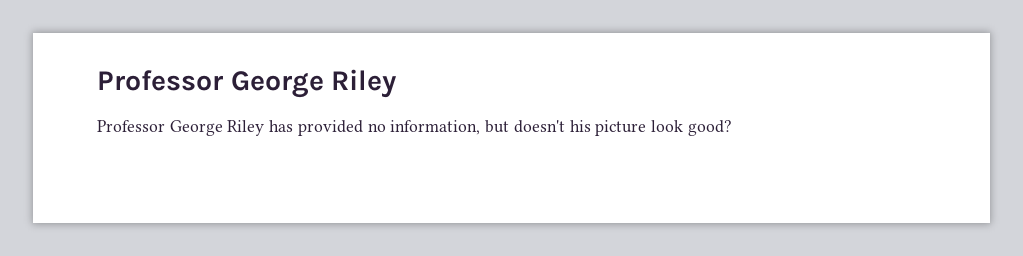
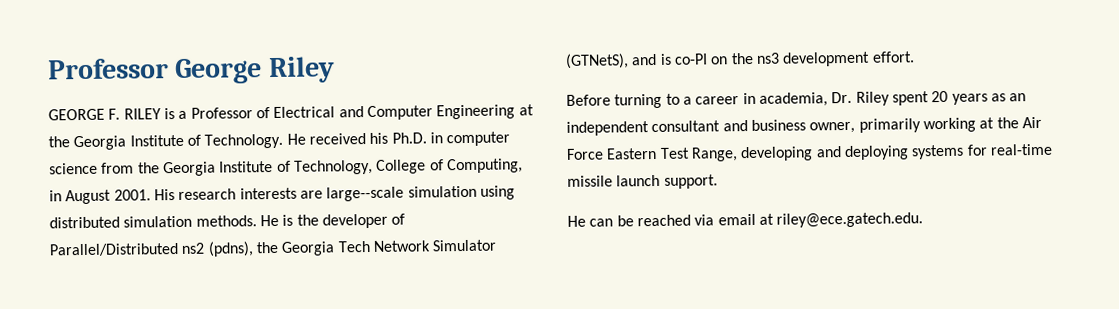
- Professor George Riley has provided no information, but doesn't his picture look good?
+ GEORGE F. RILEY is a Professor of Electrical and Computer Engineering at the Georgia Institute of Technology. He received his Ph.D. in computer science from the Georgia Institute of Technology, College of Computing, in August 2001. His research interests are large--scale simulation using distributed simulation methods. He is the developer of Parallel/Distributed ns2 (pdns), the Georgia Tech Network Simulator (GTNetS), and is co-PI on the ns3 development effort.
+ Before turning to a career in academia, Dr. Riley spent 20 years as an independent consultant and business owner, primarily working at the Air Force Eastern Test Range, developing and deploying systems for real-time missile launch support.
+ He can be reached via email at riley@ece.gatech.edu.

